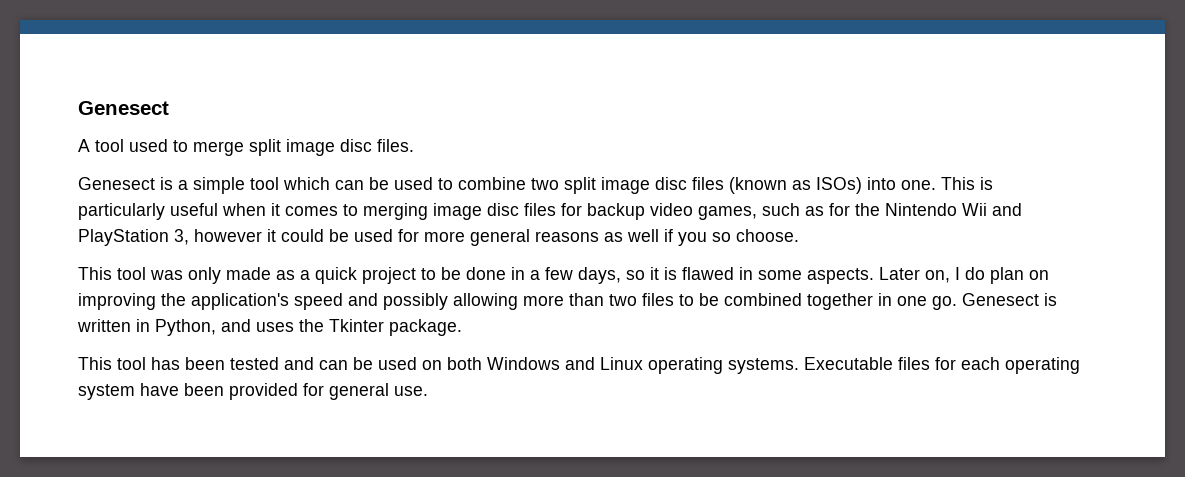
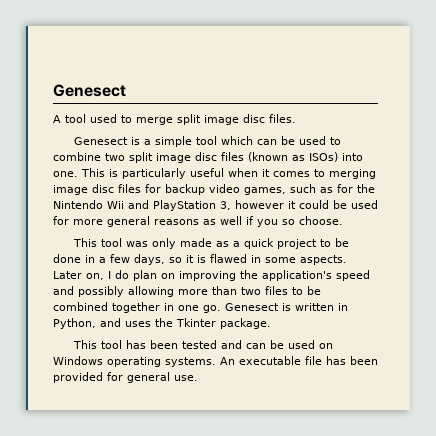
- This tool has been tested and can be used on both Windows and Linux operating systems. Executable files for each operating system have been provided for general use.
+ This tool has been tested and can be used on Windows operating systems. An executable file has been provided for general use.

